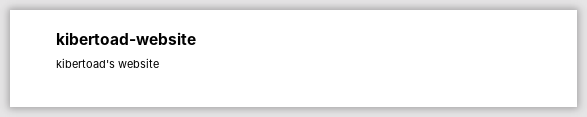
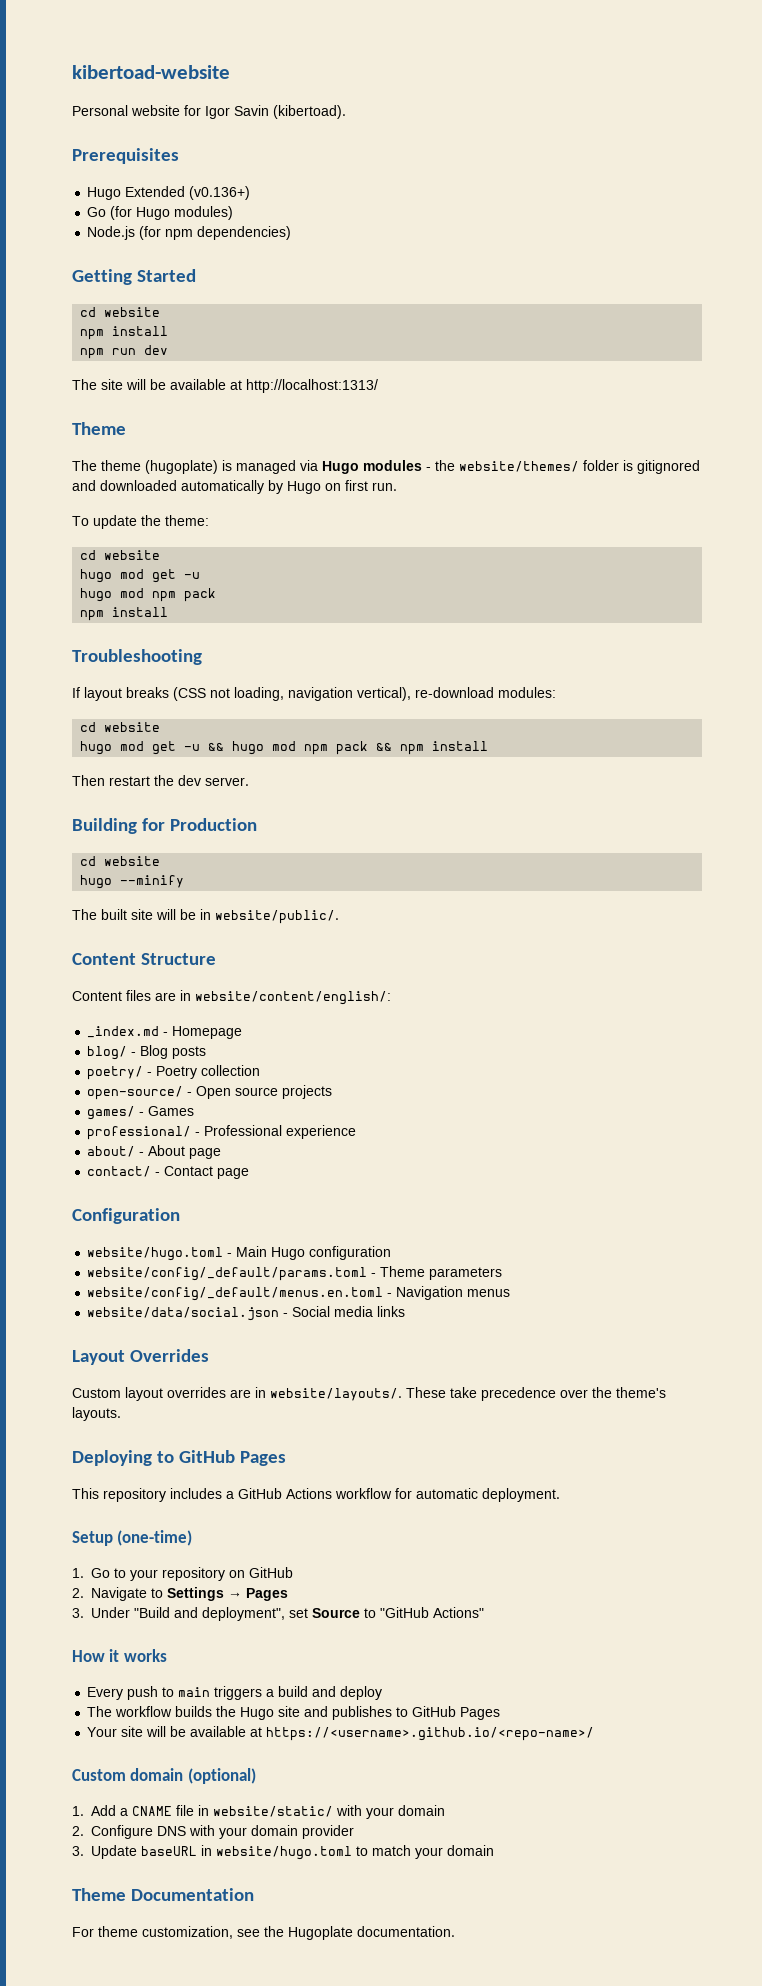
- kibertoad's website
+ Personal website for Igor Savin (kibertoad).
+ Prerequisites
+ Hugo Extended (v0.136+)
+ Go (for Hugo modules)
+ Node.js (for npm dependencies)
+ Getting Started
+ cd website
+ npm install
+ npm run dev
+ The site will be available at http://localhost:1313/
+ Theme
+ The theme (hugoplate) is managed via Hugo modules - the website/themes/ folder is gitignored and downloaded automatically by Hugo on first run.
+ To update the theme:
+ cd website
+ hugo mod get -u
+ hugo mod npm pack
+ npm install
+ Troubleshooting
+ If layout breaks (CSS not loading, navigation vertical), re-download modules:
+ cd website
+ hugo mod get -u && hugo mod npm pack && npm install
+ Then restart the dev server.
+ Building for Production
+ cd website
+ hugo --minify
+ The built site will be in website/public/.
+ Content Structure
+ Content files are in website/content/english/:
+ _index.md - Homepage
+ blog/ - Blog posts
+ poetry/ - Poetry collection
+ open-source/ - Open source projects
+ games/ - Games
+ professional/ - Professional experience
+ about/ - About page
+ contact/ - Contact page
+ Configuration
+ website/hugo.toml - Main Hugo configuration
+ website/config/_default/params.toml - Theme parameters
+ website/config/_default/menus.en.toml - Navigation menus
+ website/data/social.json - Social media links
+ Layout Overrides
+ Custom layout overrides are in website/layouts/. These take precedence over the theme's layouts.
+ Deploying to GitHub Pages
+ This repository includes a GitHub Actions workflow for automatic deployment.
+ Setup (one-time)
+ 1. Go to your repository on GitHub
+ 2. Navigate to Settings → Pages
+ 3. Under "Build and deployment", set Source to "GitHub Actions"
+ How it works
+ Every push to main triggers a build and deploy
+ The workflow builds the Hugo site and publishes to GitHub Pages
+ Your site will be available at https://<username>.github.io/<repo-name>/
+ Custom domain (optional)
+ 1. Add a CNAME file in website/static/ with your domain
+ 2. Configure DNS with your domain provider
+ 3. Update baseURL in website/hugo.toml to match your domain
+ Theme Documentation
+ For theme customization, see the Hugoplate documentation.

